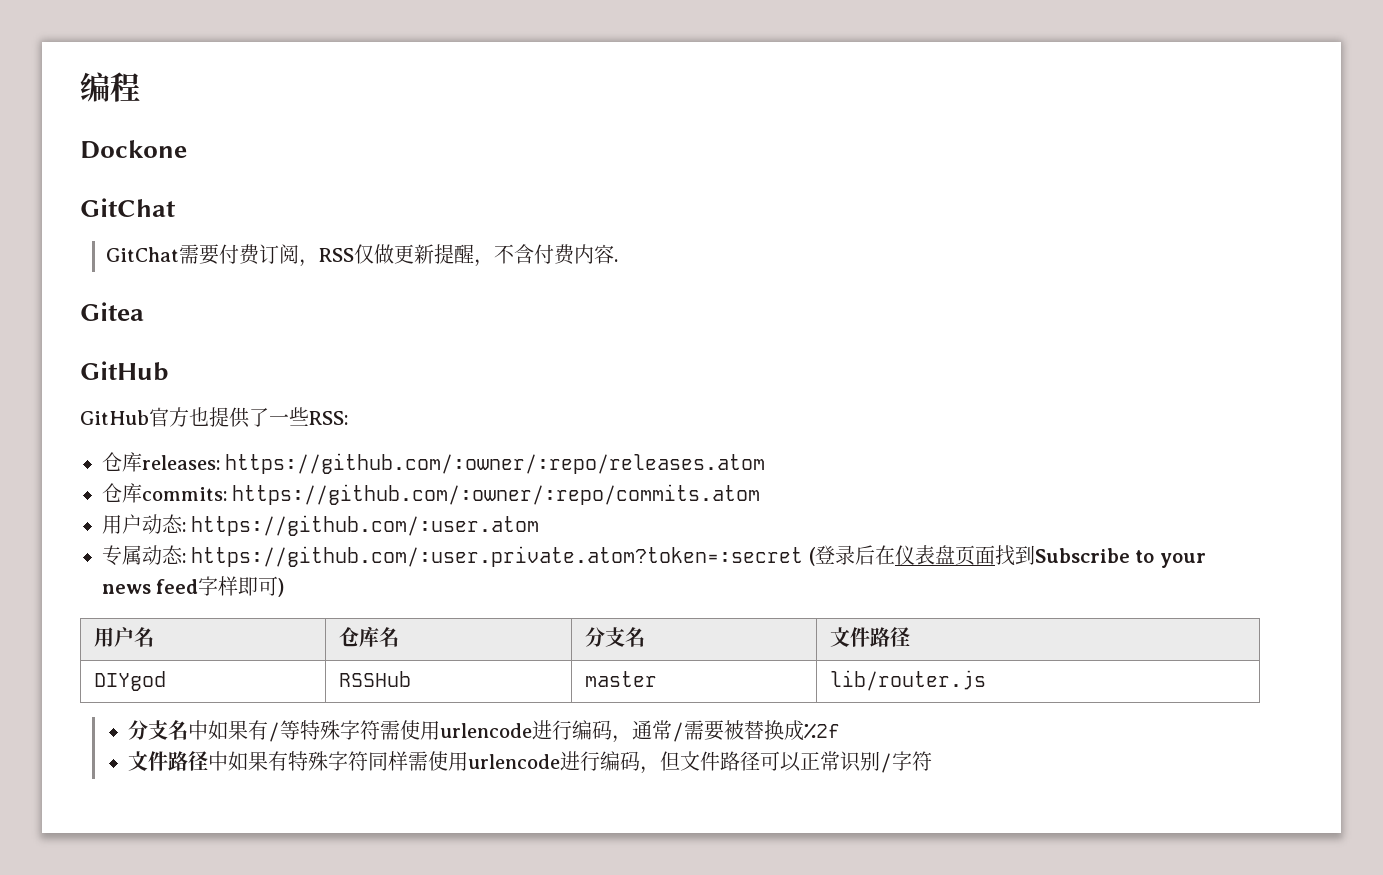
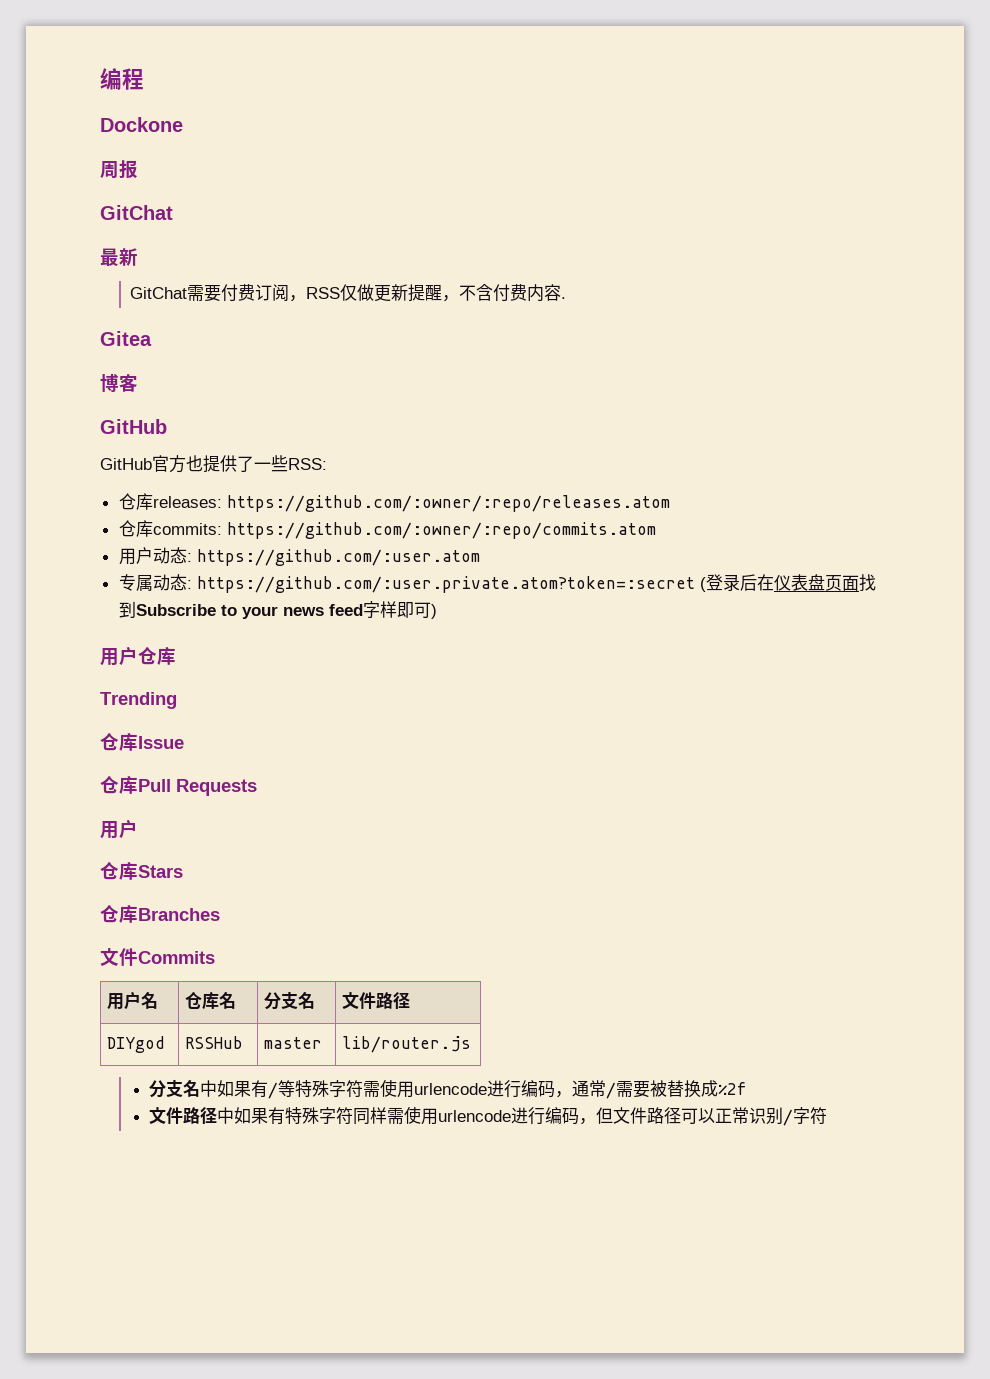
  Dockone
+ 周报
  GitChat
+ 最新
+ 博客
+ 用户仓库
+ Trending
+ 仓库Issue
+ 仓库Pull Requests
+ 用户
+ 仓库Stars
+ 仓库Branches
+ 文件Commits

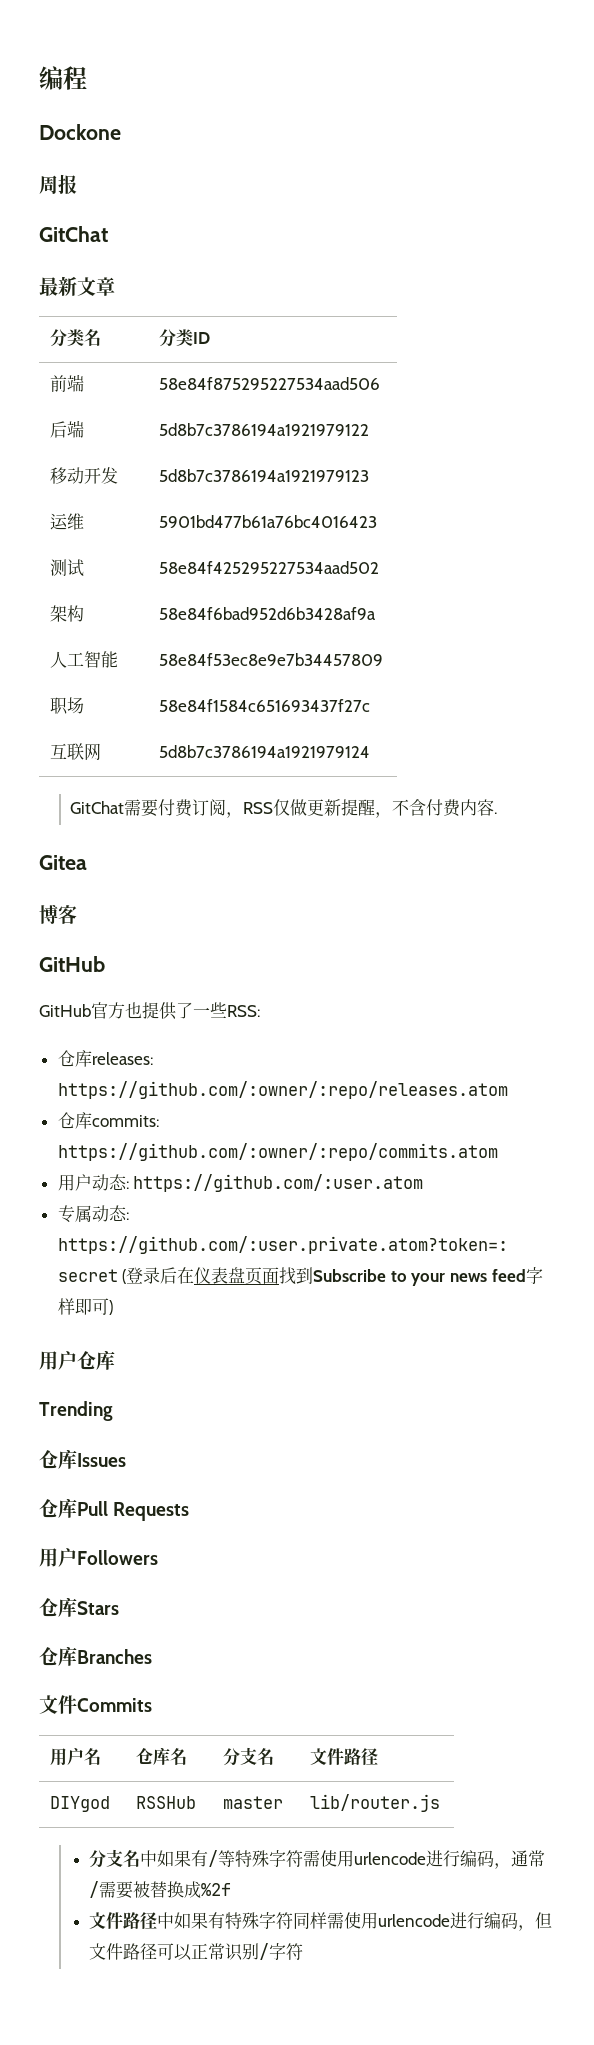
- 最新
+ 最新文章
+ 分类名 | 分类ID
+ 前端 | 58e84f875295227534aad506
+ 后端 | 5d8b7c3786194a1921979122
+ 移动开发 | 5d8b7c3786194a1921979123
+ 运维 | 5901bd477b61a76bc4016423
+ 测试 | 58e84f425295227534aad502
+ 架构 | 58e84f6bad952d6b3428af9a
+ 人工智能 | 58e84f53ec8e9e7b34457809
+ 职场 | 58e84f1584c651693437f27c
+ 互联网 | 5d8b7c3786194a1921979124
- 仓库Issue
+ 仓库Issues
  仓库Pull Requests
- 用户
+ 用户Followers

